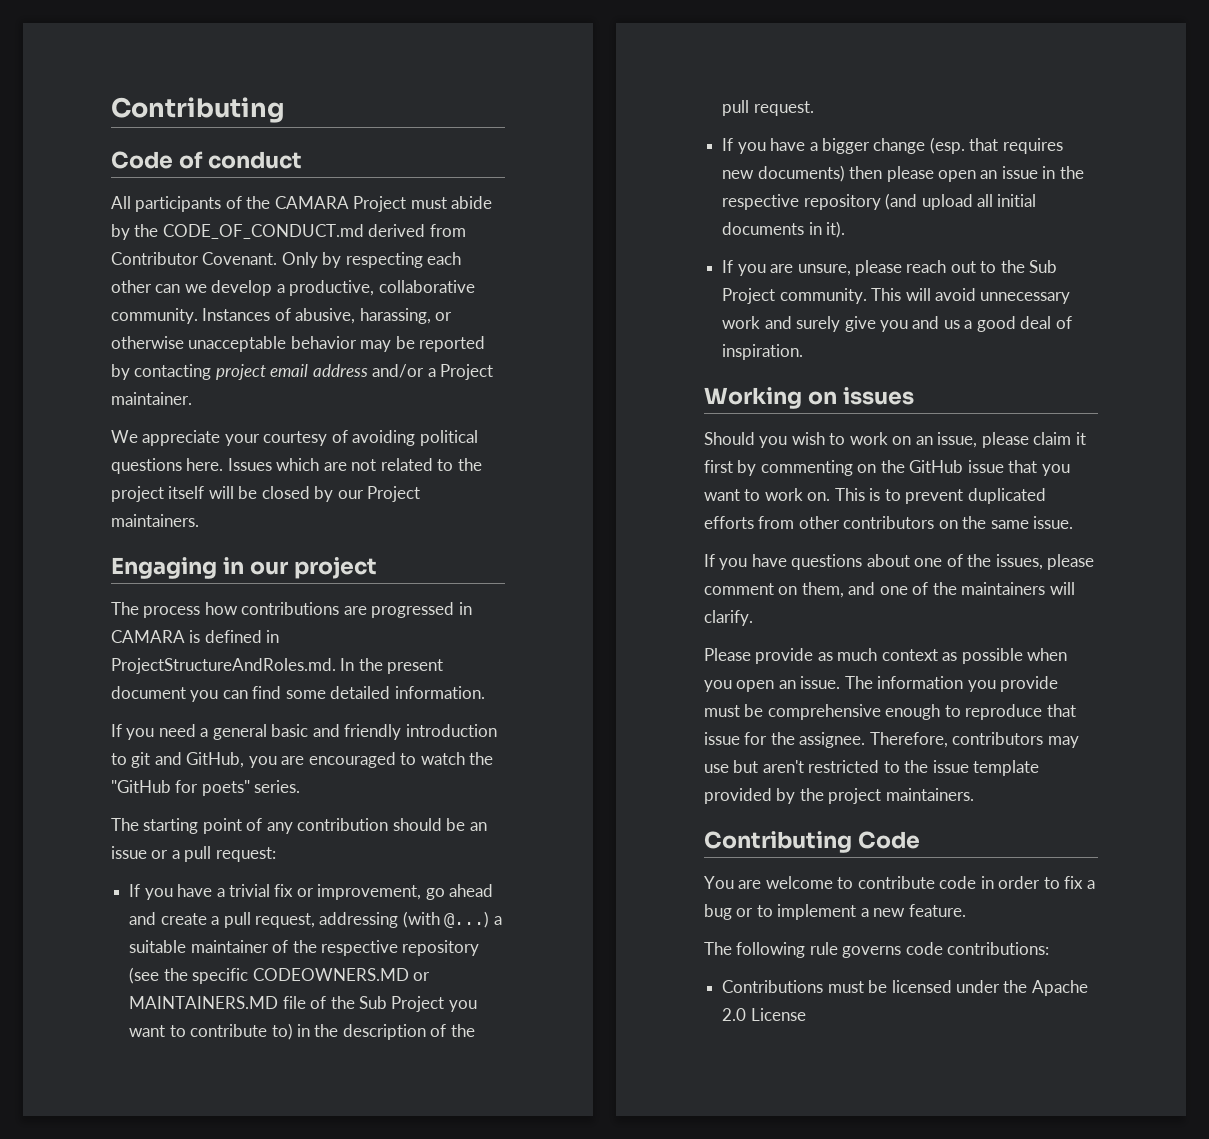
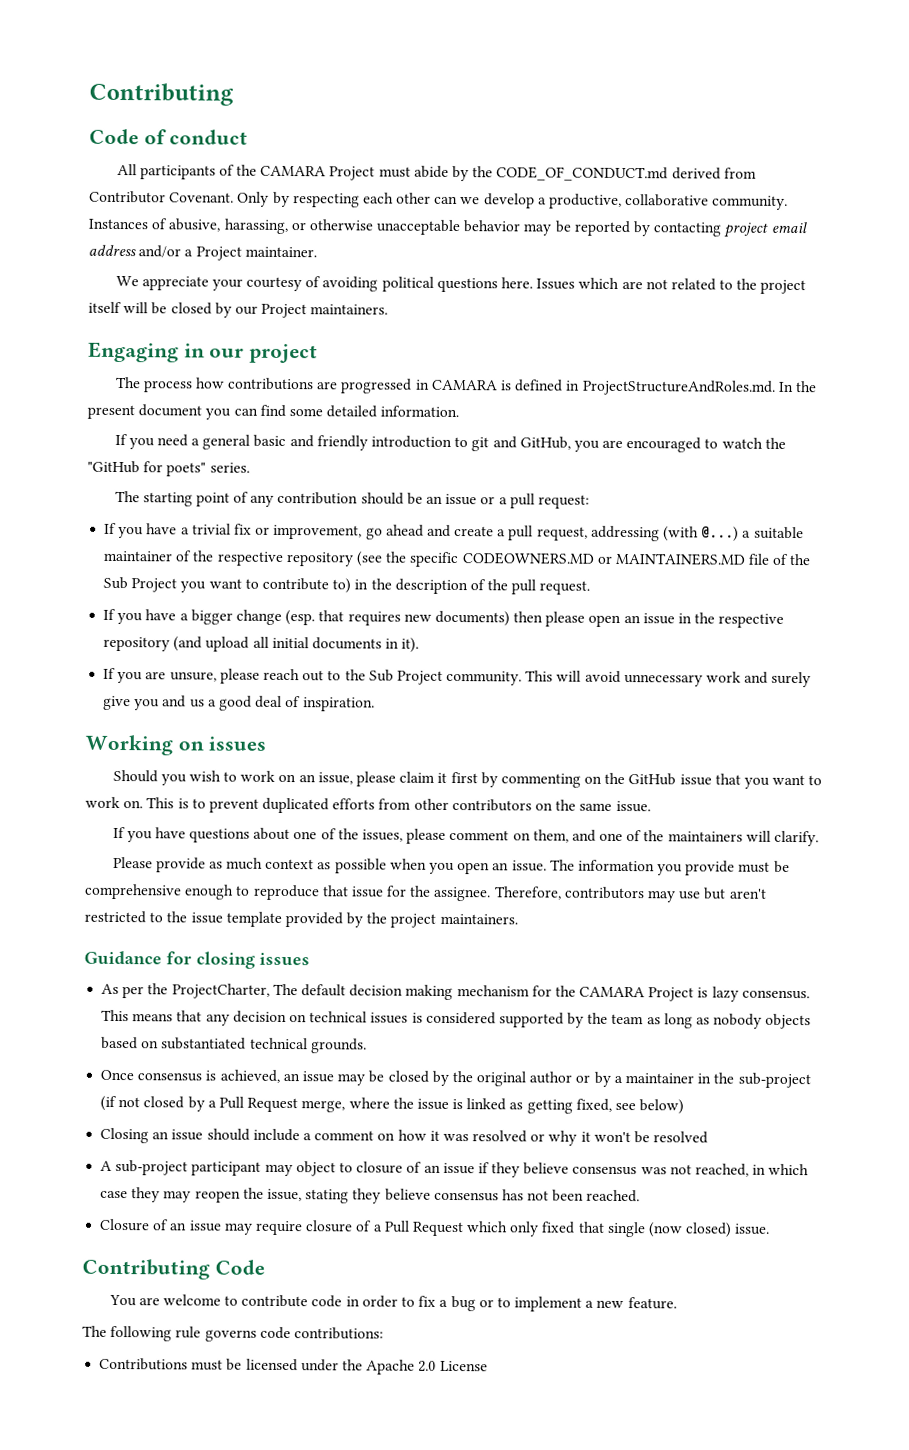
+ Guidance for closing issues
+ As per the ProjectCharter, The default decision making mechanism for the CAMARA Project is lazy consensus. This means that any decision on technical issues is considered supported by the team as long as nobody objects based on substantiated technical grounds.
+ Once consensus is achieved, an issue may be closed by the original author or by a maintainer in the sub-project (if not closed by a Pull Request merge, where the issue is linked as getting fixed, see below)
+ Closing an issue should include a comment on how it was resolved or why it won't be resolved
+ A sub-project participant may object to closure of an issue if they believe consensus was not reached, in which case they may reopen the issue, stating they believe consensus has not been reached.
+ Closure of an issue may require closure of a Pull Request which only fixed that single (now closed) issue.

